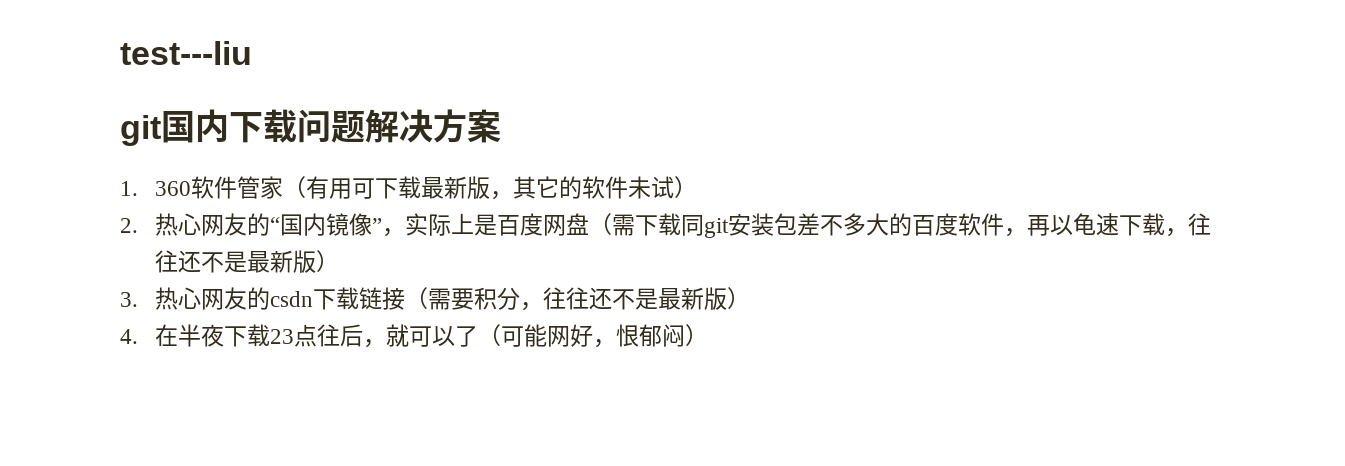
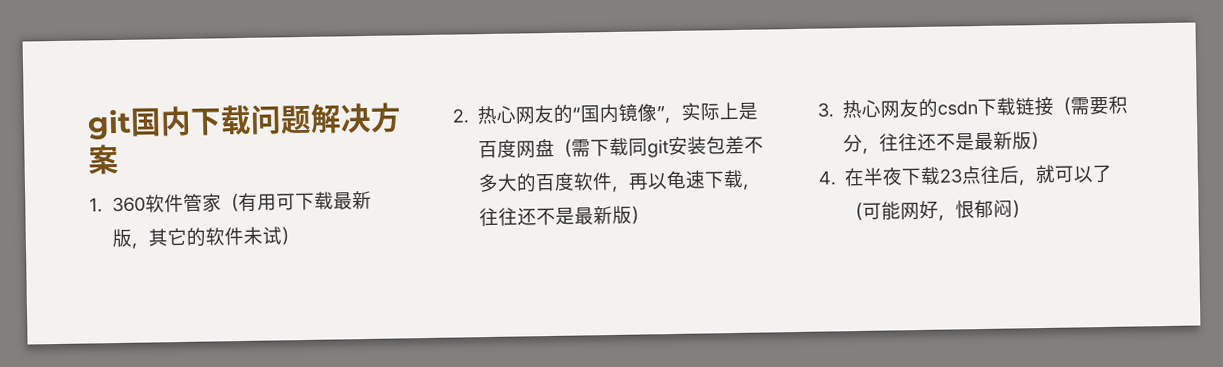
- test---liu

